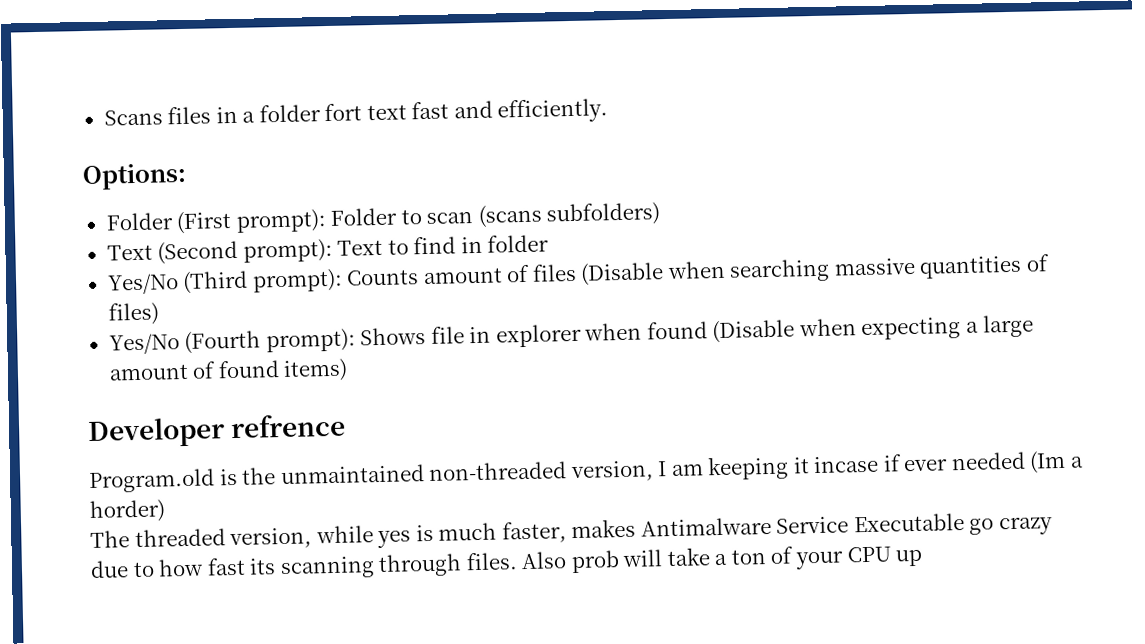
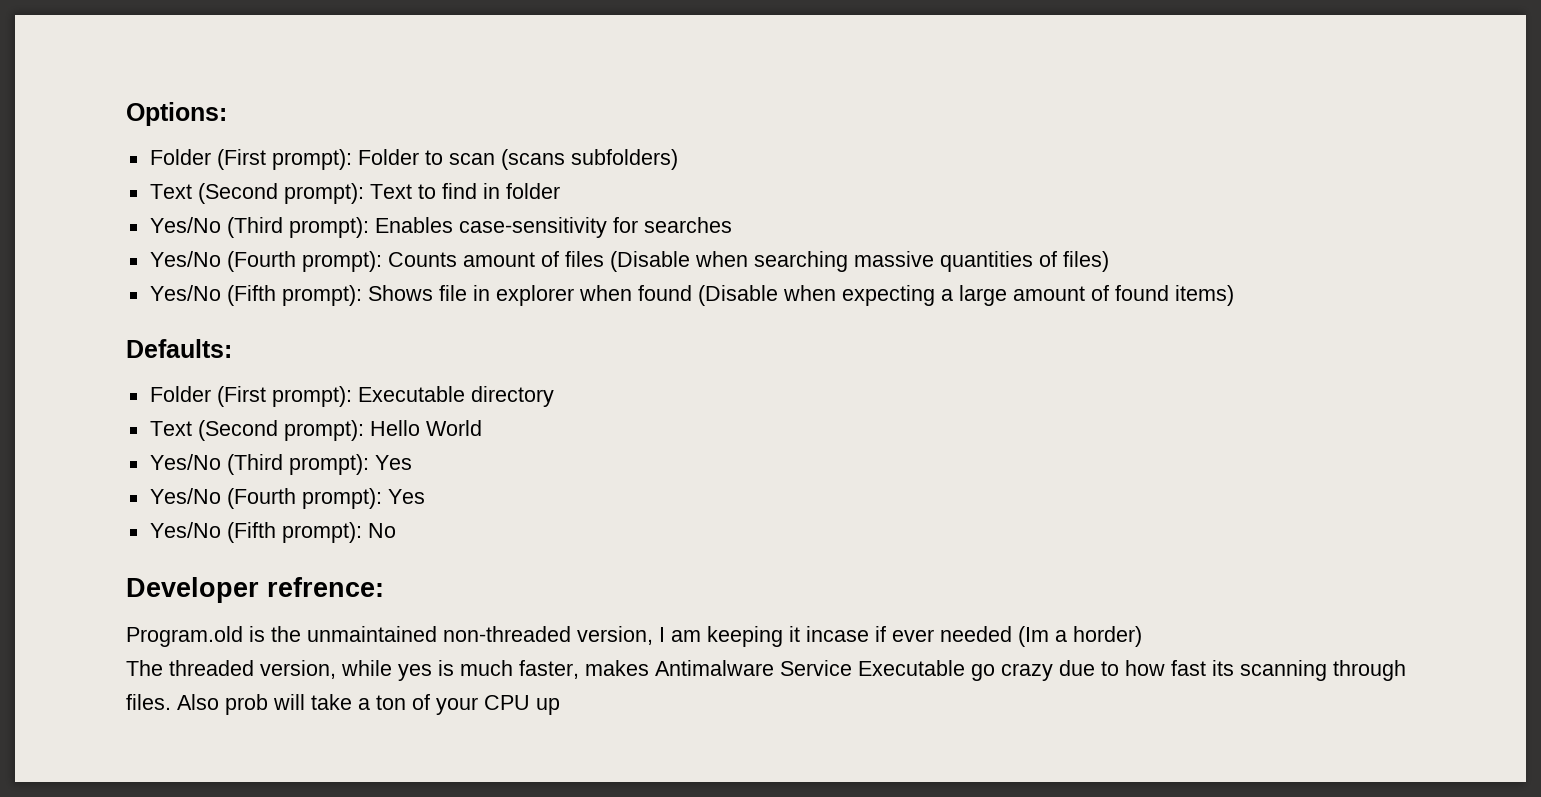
- Scans files in a folder fort text fast and efficiently.
- Yes/No (Third prompt): Counts amount of files (Disable when searching massive quantities of files)
+ Yes/No (Third prompt): Enables case-sensitivity for searches
+ Yes/No (Fourth prompt): Counts amount of files (Disable when searching massive quantities of files)
- Yes/No (Fourth prompt): Shows file in explorer when found (Disable when expecting a large amount of found items)
+ Yes/No (Fifth prompt): Shows file in explorer when found (Disable when expecting a large amount of found items)
+ Defaults:
+ Folder (First prompt): Executable directory
+ Text (Second prompt): Hello World
+ Yes/No (Third prompt): Yes
+ Yes/No (Fourth prompt): Yes
+ Yes/No (Fifth prompt): No
- Developer refrence
+ Developer refrence:

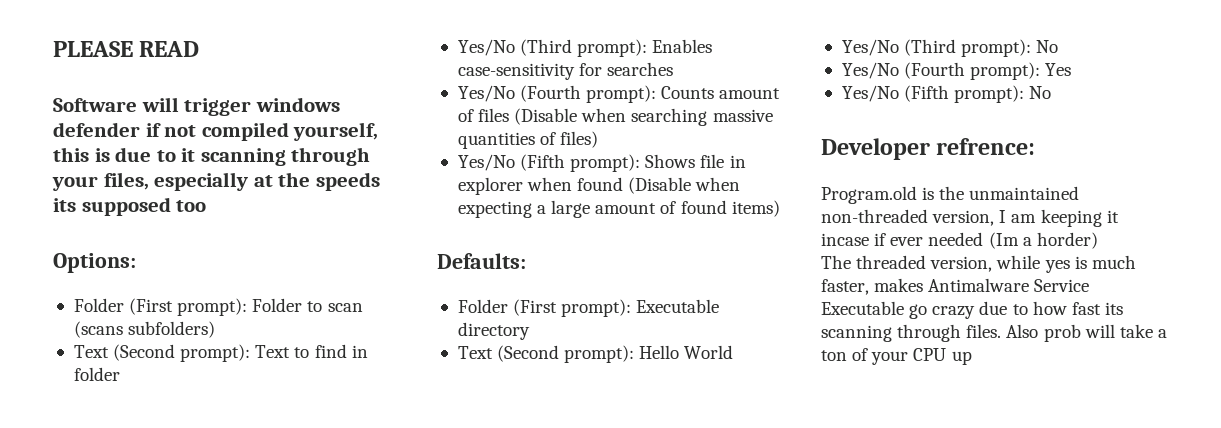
+ PLEASE READ
+ Software will trigger windows defender if not compiled yourself, this is due to it scanning through your files, especially at the speeds its supposed too
- Yes/No (Third prompt): Yes
+ Yes/No (Third prompt): No

